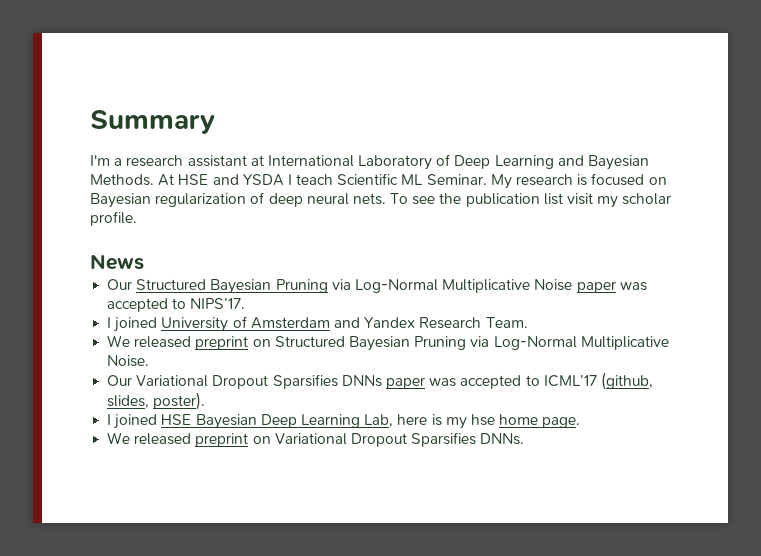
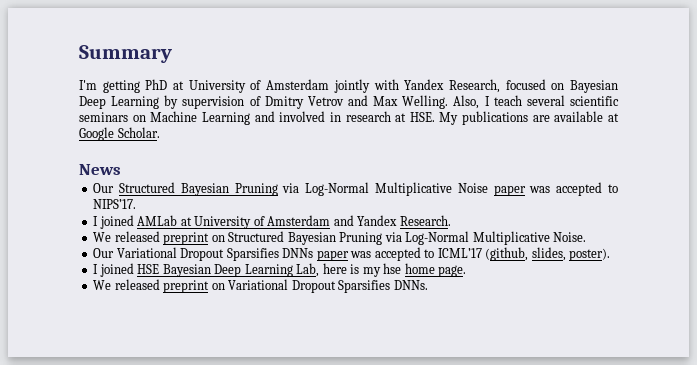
- I'm a research assistant at International Laboratory of Deep Learning and Bayesian Methods. At HSE and YSDA I teach Scientific ML Seminar. My research is focused on Bayesian regularization of deep neural nets. To see the publication list visit my scholar profile.
+ I'm getting PhD at University of Amsterdam jointly with Yandex Research, focused on Bayesian Deep Learning by supervision of Dmitry Vetrov and Max Welling. Also, I teach several scientific seminars on Machine Learning and involved in research at HSE. My publications are available at Google Scholar.
- I joined University of Amsterdam and Yandex Research Team.
+ I joined AMLab at University of Amsterdam and Yandex Research.

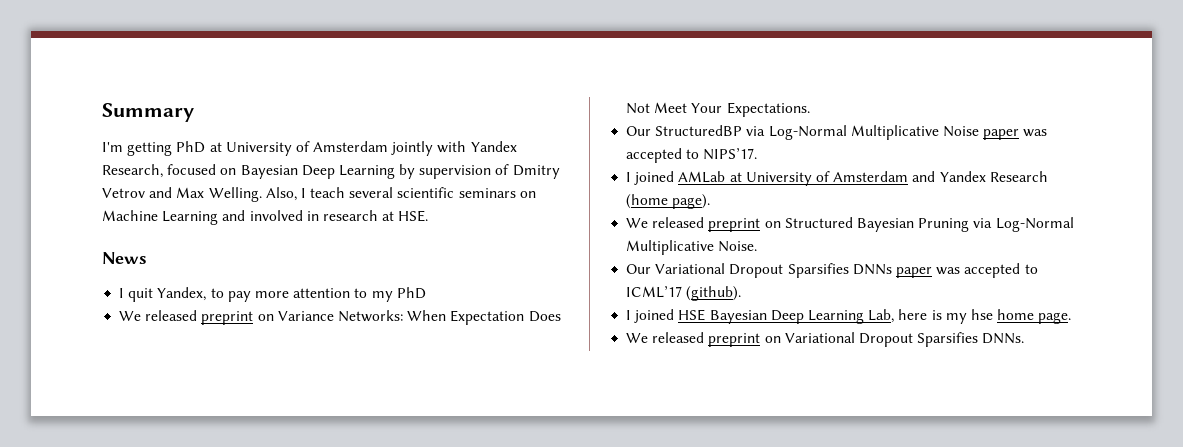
- Also, I teach several scientific seminars on Machine Learning and involved in research at HSE. My publications are available at Google Scholar.
+ Also, I teach several scientific seminars on Machine Learning and involved in research at HSE.
  News
- Our Structured Bayesian Pruning via Log-Normal Multiplicative Noise paper was accepted to NIPS’17.
+ I quit Yandex, to pay more attention to my PhD
+ We released preprint on Variance Networks: When Expectation Does Not Meet Your Expectations.
+ Our StructuredBP via Log-Normal Multiplicative Noise paper was accepted to NIPS’17.
- I joined AMLab at University of Amsterdam and Yandex Research.
+ I joined AMLab at University of Amsterdam and Yandex Research (home page).
- Our Variational Dropout Sparsifies DNNs paper was accepted to ICML’17 (github, slides, poster).
+ Our Variational Dropout Sparsifies DNNs paper was accepted to ICML’17 (github).

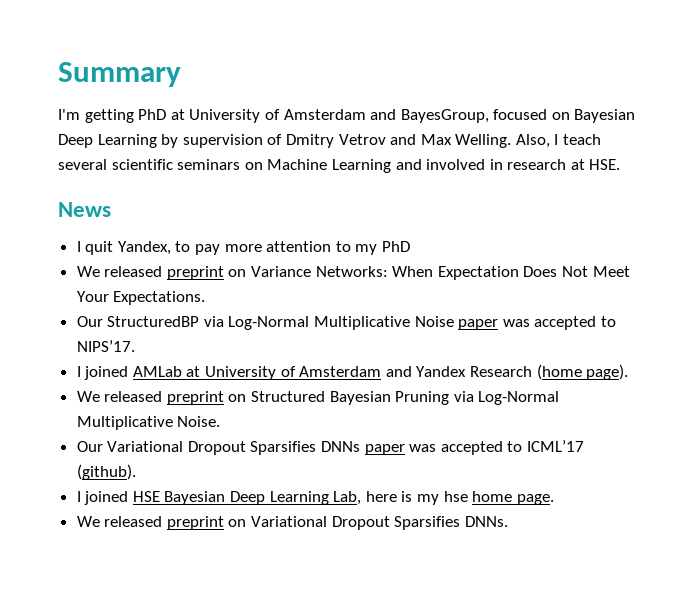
- I'm getting PhD at University of Amsterdam jointly with Yandex Research, focused on Bayesian Deep Learning by supervision of Dmitry Vetrov and Max Welling.
+ I'm getting PhD at University of Amsterdam and BayesGroup, focused on Bayesian Deep Learning by supervision of Dmitry Vetrov and Max Welling.

